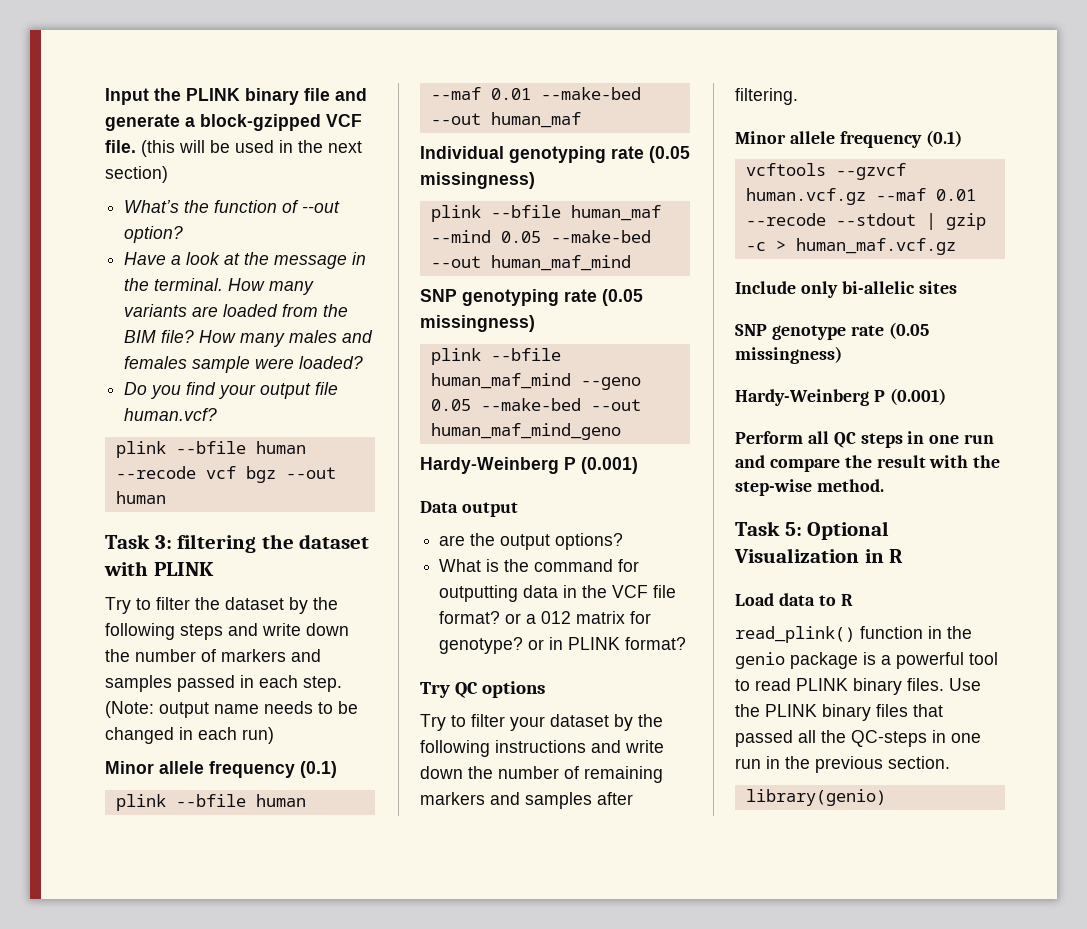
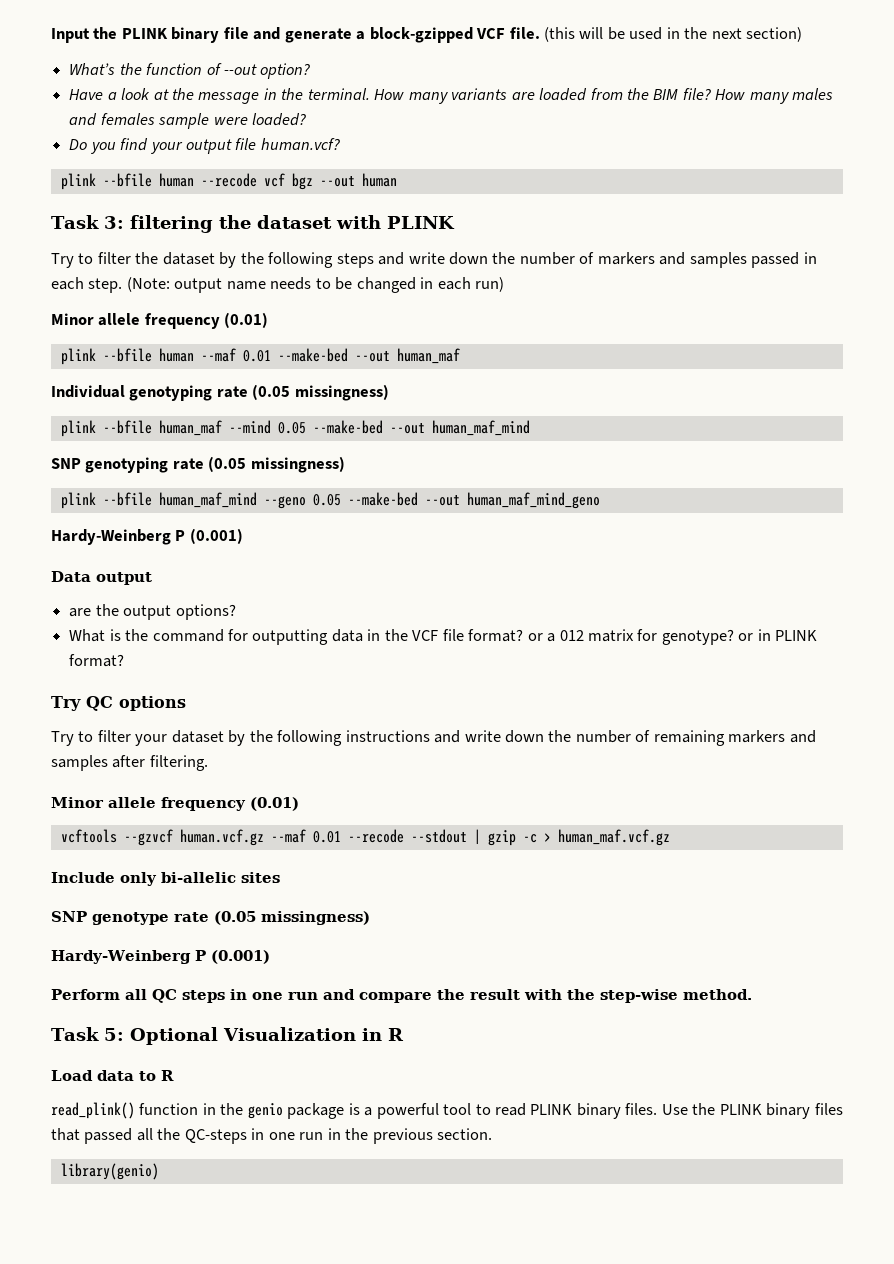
  (Note: output name needs to be changed in each run)
- Minor allele frequency (0.1)
+ Minor allele frequency (0.01)
  Try to filter your dataset by the following instructions and write down the number of remaining markers and samples after filtering.
- Minor allele frequency (0.1)
+ Minor allele frequency (0.01)

